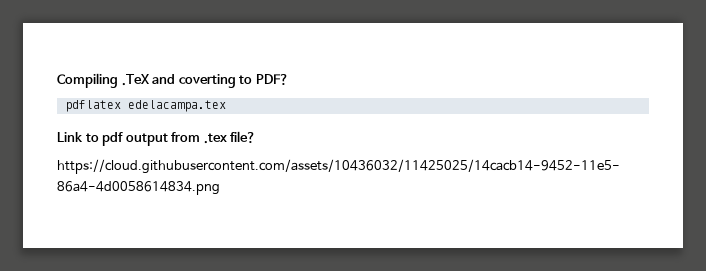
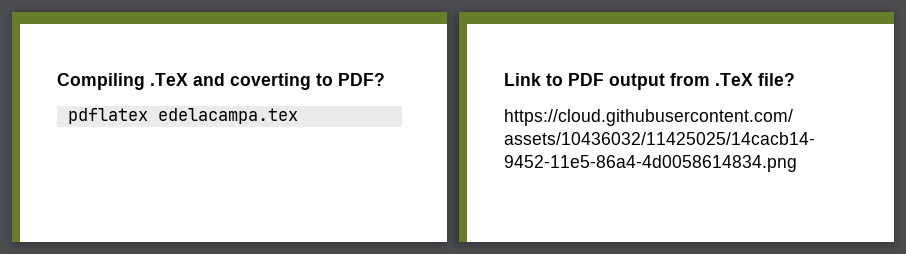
- Link to pdf output from .tex file?
+ Link to PDF output from .TeX file?

